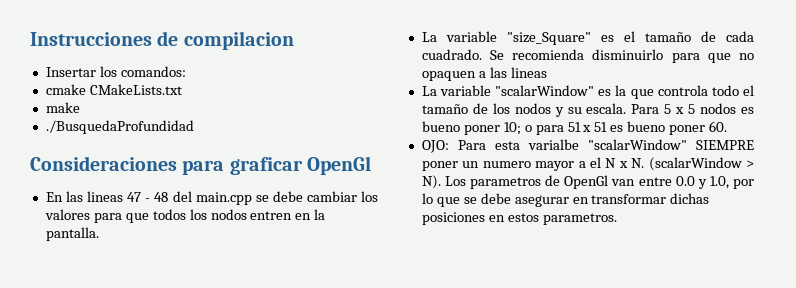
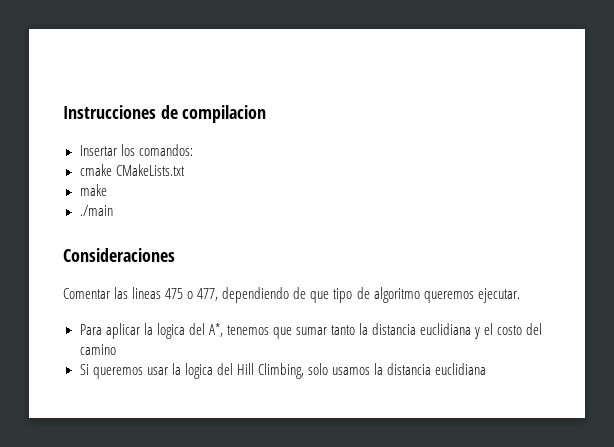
- ./BusquedaProfundidad
+ ./main
- Consideraciones para graficar OpenGl
- En las lineas 47 - 48 del main.cpp se debe cambiar los valores para que todos los nodos entren en la pantalla.
- La variable "size_Square" es el tamaño de cada cuadrado. Se recomienda disminuirlo para que no opaquen a las lineas
- La variable "scalarWindow" es la que controla todo el tamaño de los nodos y su escala. Para 5 x 5 nodos es bueno poner 10; o para 51 x 51 es bueno poner 60.
- OJO: Para esta varialbe "scalarWindow" SIEMPRE poner un numero mayor a el N x N. (scalarWindow > N). Los parametros de OpenGl van entre 0.0 y 1.0, por lo que se debe asegurar en transformar dichas posiciones en estos parametros.
+ Consideraciones
+ Comentar las lineas 475 o 477, dependiendo de que tipo de algoritmo queremos ejecutar.
+ Para aplicar la logica del A*, tenemos que sumar tanto la distancia euclidiana y el costo del camino
+ Si queremos usar la logica del Hill Climbing, solo usamos la distancia euclidiana

